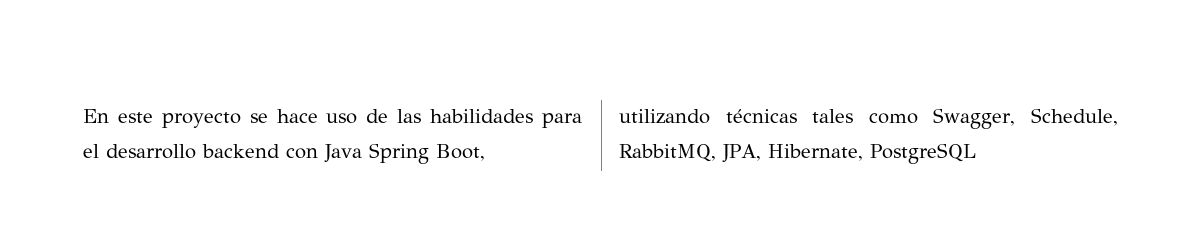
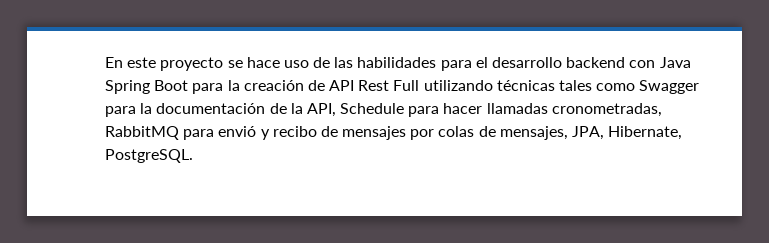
- En este proyecto se hace uso de las habilidades para el desarrollo backend con Java Spring Boot, utilizando técnicas tales como Swagger, Schedule, RabbitMQ, JPA, Hibernate, PostgreSQL
+ En este proyecto se hace uso de las habilidades para el desarrollo backend con Java Spring Boot para la creación de API Rest Full utilizando técnicas tales como Swagger para la documentación de la API, Schedule para hacer llamadas cronometradas, RabbitMQ para envió y recibo de mensajes por colas de mensajes, JPA, Hibernate, PostgreSQL.

